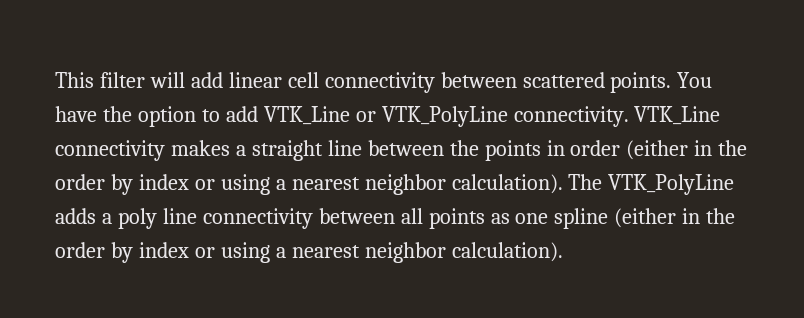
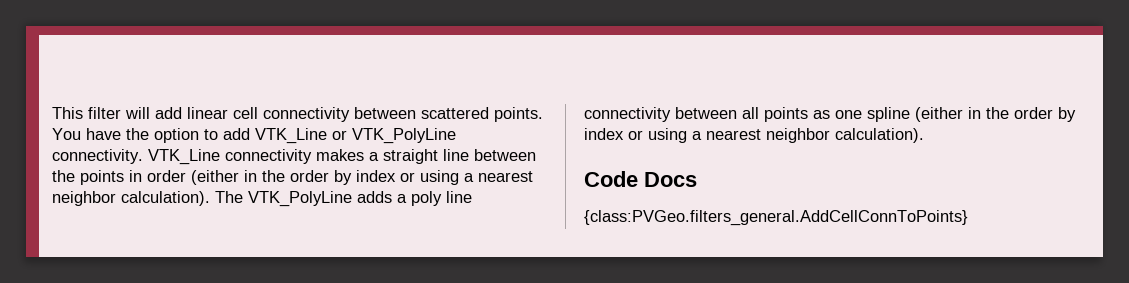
+ Code Docs
+ {class:PVGeo.filters_general.AddCellConnToPoints}

